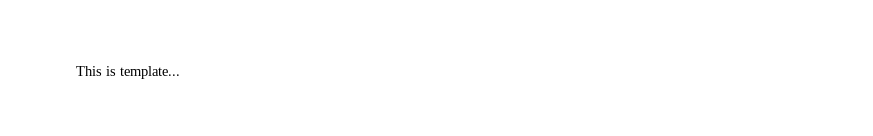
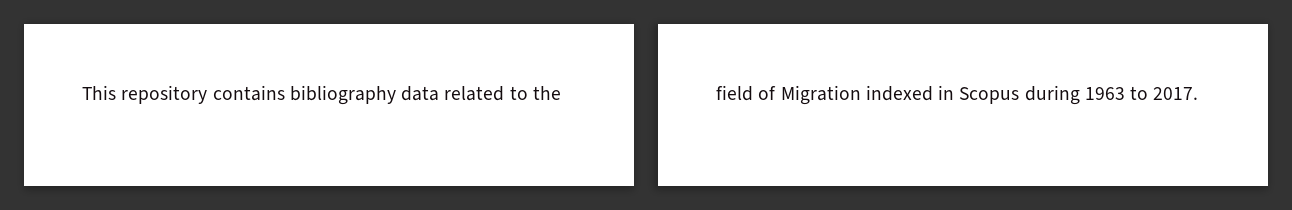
- This is template...
+ This repository contains bibliography data related to the field of Migration indexed in Scopus during 1963 to 2017.

